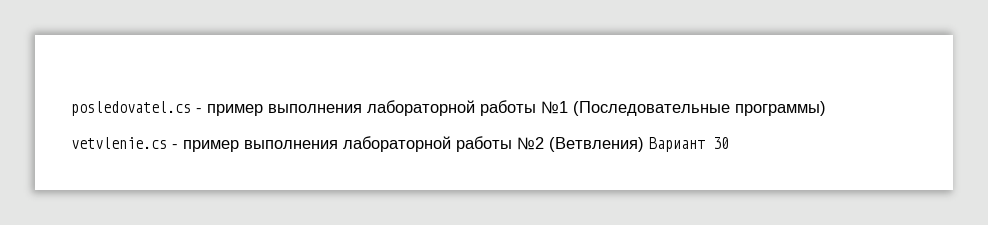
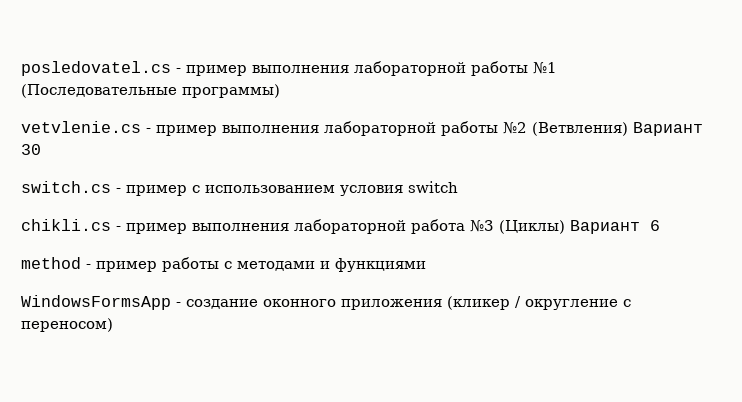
+ switch.cs - пример с использованием условия switch
+ chikli.cs - пример выполнения лабораторной работа №3 (Циклы) Вариант 6
+ method - пример работы с методами и функциями
+ WindowsFormsApp - создание оконного приложения (кликер / округление с переносом)

